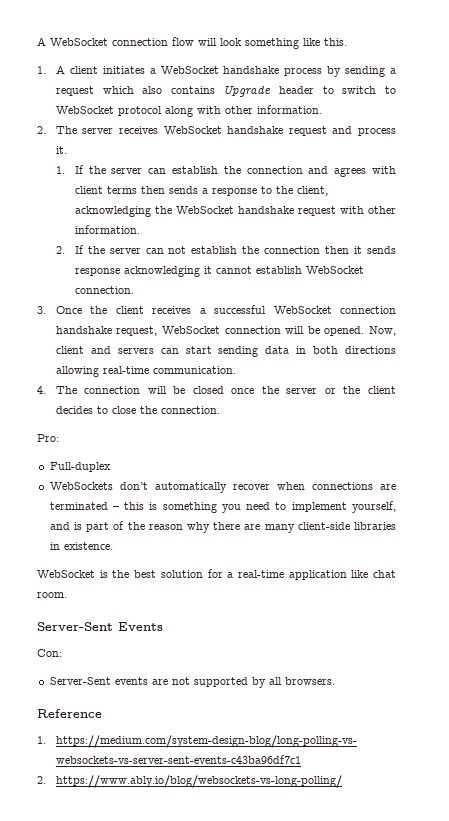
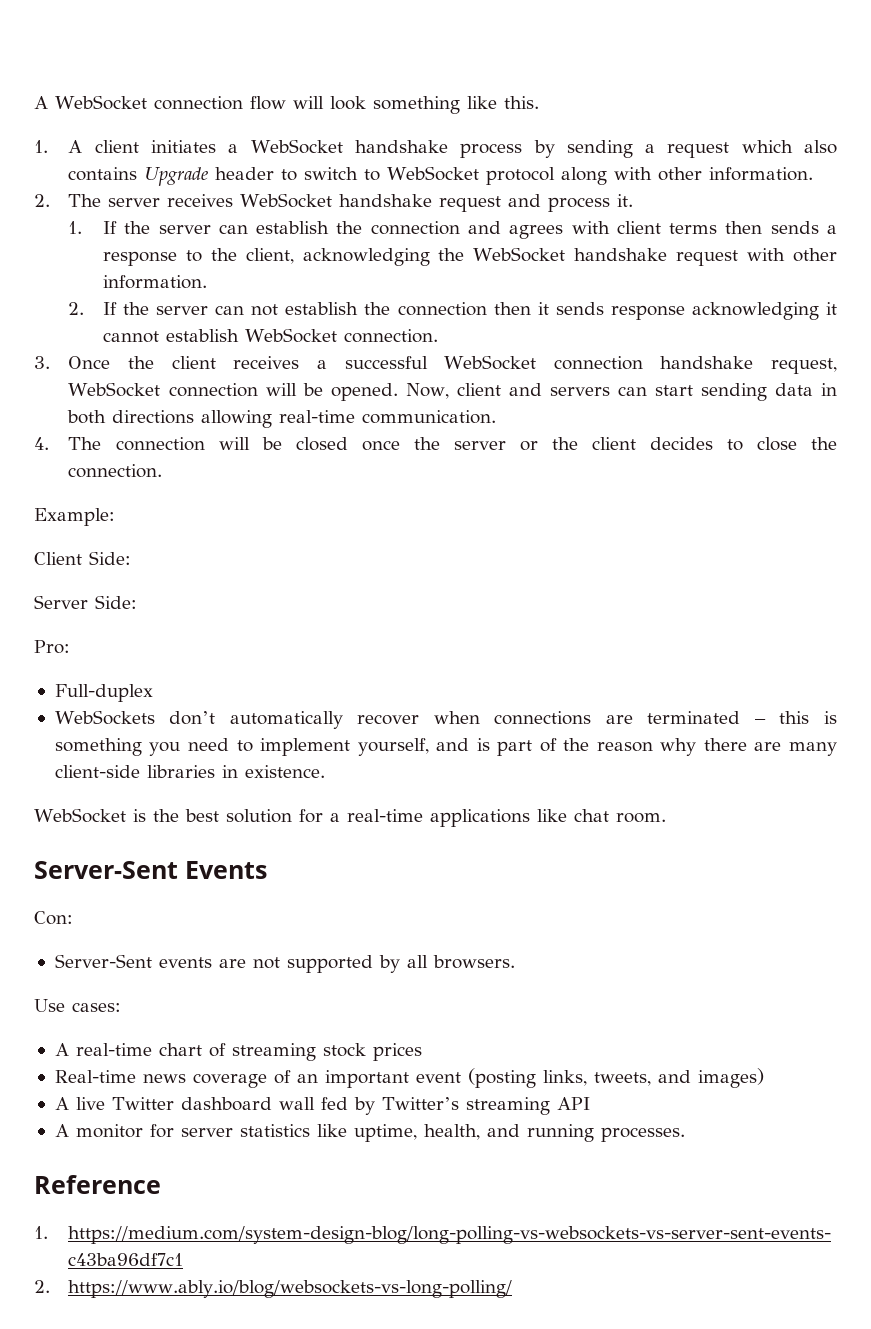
+ Example:
+ Client Side:
+ Server Side:
- WebSocket is the best solution for a real-time application like chat room.
+ WebSocket is the best solution for a real-time applications like chat room.
+ Use cases:
+ A real-time chart of streaming stock prices
+ Real-time news coverage of an important event (posting links, tweets, and images)
+ A live Twitter dashboard wall fed by Twitter’s streaming API
+ A monitor for server statistics like uptime, health, and running processes.

